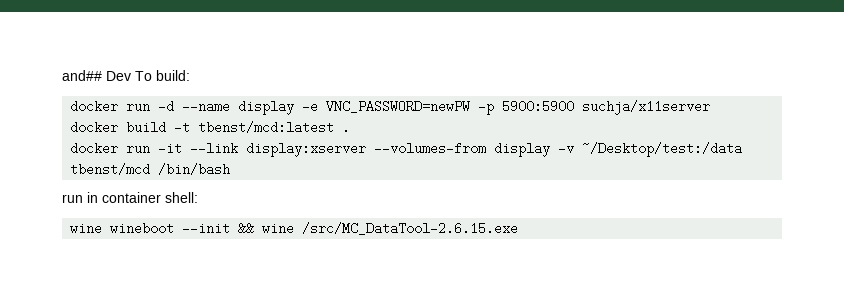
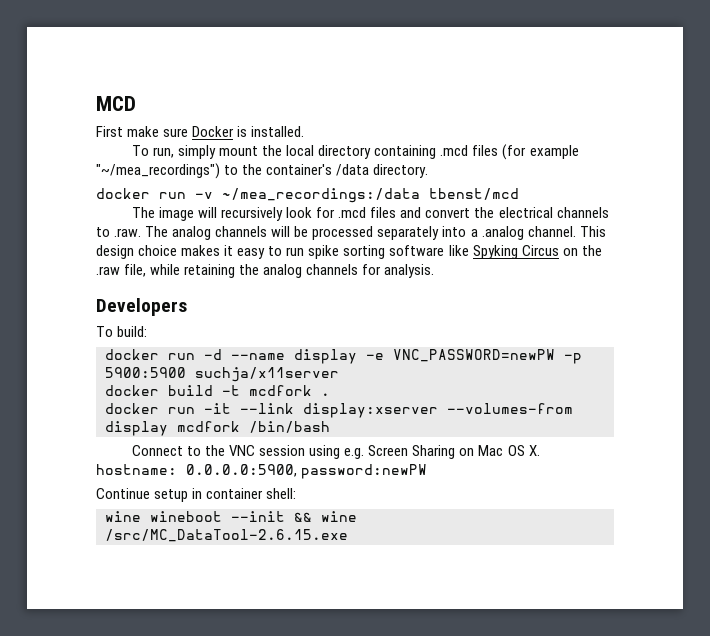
- and## Dev To build:
+ MCD
+ First make sure Docker is installed.
+ To run, simply mount the local directory containing .mcd files (for example "~/mea_recordings") to the container's /data directory.
+ docker run -v ~/mea_recordings:/data tbenst/mcd
+ The image will recursively look for .mcd files and convert the electrical channels to .raw. The analog channels will be processed separately into a .analog channel. This design choice makes it easy to run spike sorting software like Spyking Circus on the .raw file, while retaining the analog channels for analysis.
+ Developers
+ To build:
- docker build -t tbenst/mcd:latest .
+ docker build -t mcdfork .
- docker run -it --link display:xserver --volumes-from display -v ~/Desktop/test:/data tbenst/mcd /bin/bash
- run in container shell:
+ docker run -it --link display:xserver --volumes-from display mcdfork /bin/bash
+ Connect to the VNC session using e.g. Screen Sharing on Mac OS X. hostname: 0.0.0.0:5900, password:newPW
+ Continue setup in container shell:

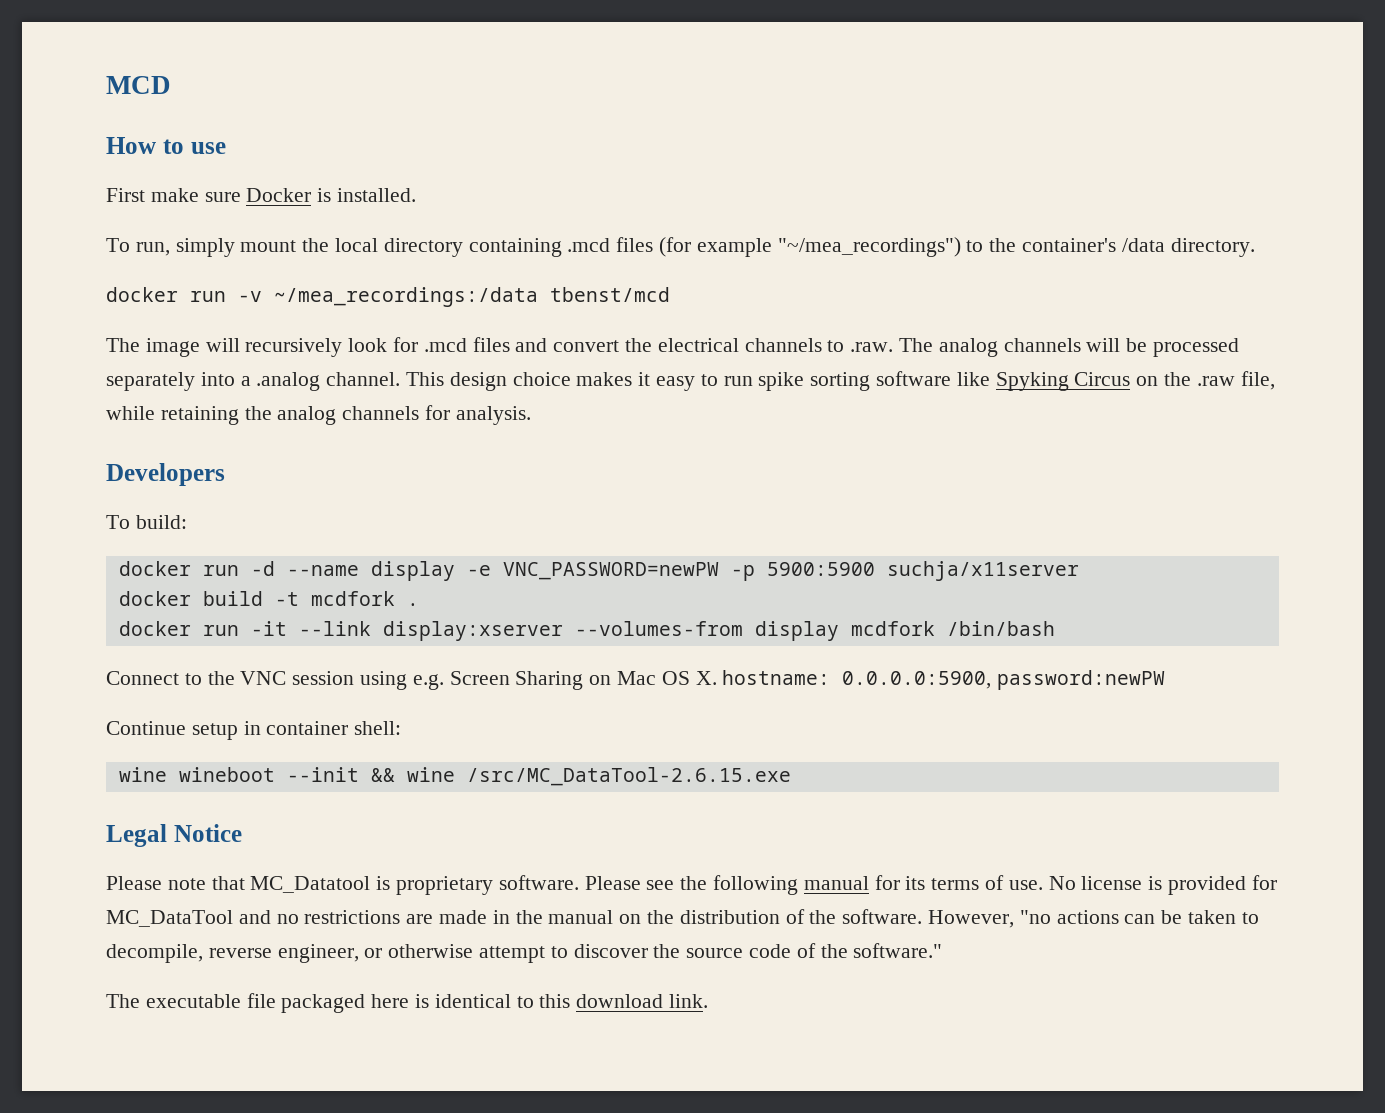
+ How to use
+ Legal Notice
+ Please note that MC_Datatool is proprietary software. Please see the following manual for its terms of use. No license is provided for MC_DataTool and no restrictions are made in the manual on the distribution of the software. However, "no actions can be taken to decompile, reverse engineer, or otherwise attempt to discover the source code of the software."
+ The executable file packaged here is identical to this download link.

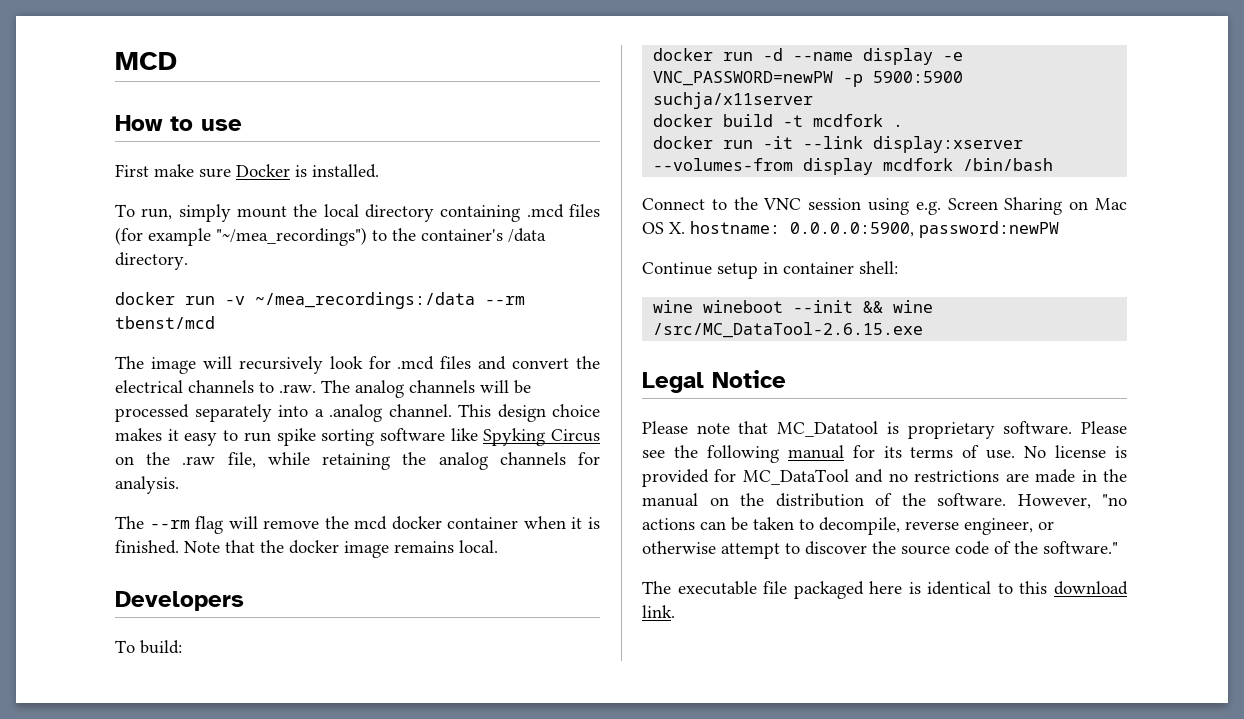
- docker run -v ~/mea_recordings:/data tbenst/mcd
+ docker run -v ~/mea_recordings:/data --rm tbenst/mcd
+ The --rm flag will remove the mcd docker container when it is finished. Note that the docker image remains local.

